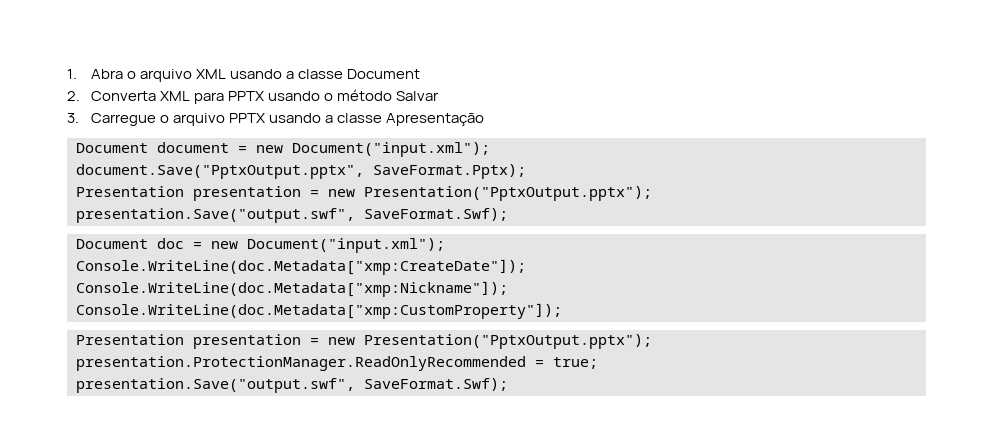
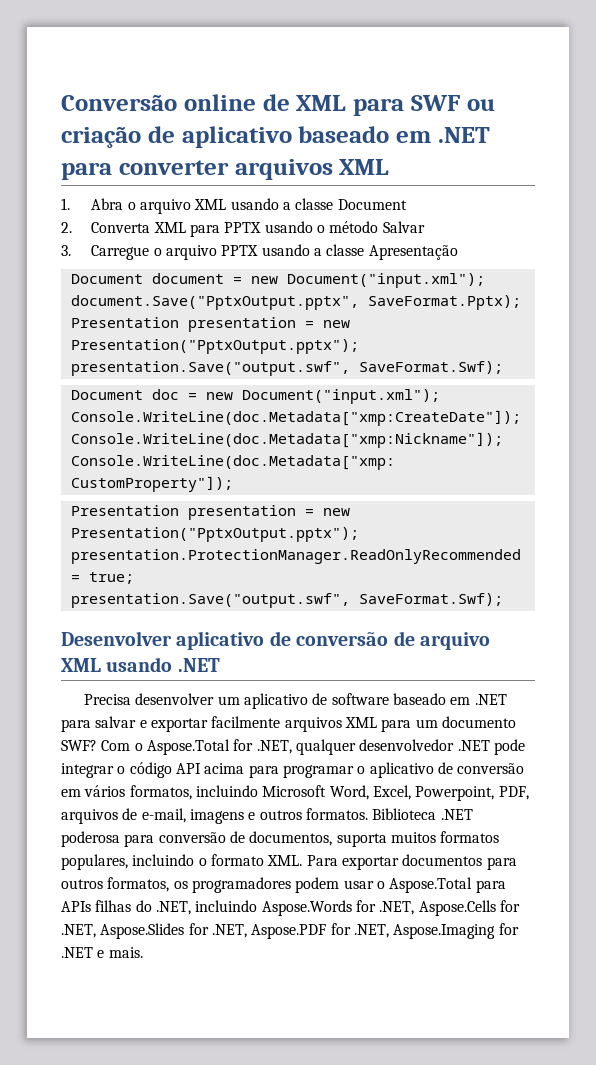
+ Conversão online de XML para SWF ou criação de aplicativo baseado em .NET para converter arquivos XML
+ Desenvolver aplicativo de conversão de arquivo XML usando .NET
+ Precisa desenvolver um aplicativo de software baseado em .NET para salvar e exportar facilmente arquivos XML para um documento SWF? Com o Aspose.Total for .NET, qualquer desenvolvedor .NET pode integrar o código API acima para programar o aplicativo de conversão em vários formatos, incluindo Microsoft Word, Excel, Powerpoint, PDF, arquivos de e-mail, imagens e outros formatos. Biblioteca .NET poderosa para conversão de documentos, suporta muitos formatos populares, incluindo o formato XML. Para exportar documentos para outros formatos, os programadores podem usar o Aspose.Total para APIs filhas do .NET, incluindo Aspose.Words for .NET, Aspose.Cells for .NET, Aspose.Slides for .NET, Aspose.PDF for .NET, Aspose.Imaging for .NET e mais.

